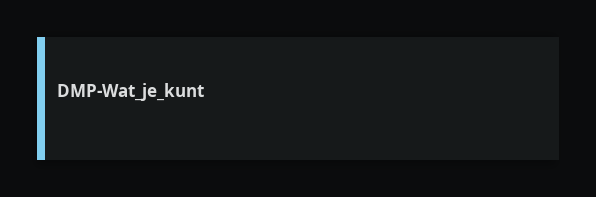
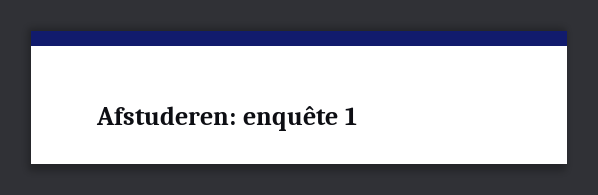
- DMP-Wat_je_kunt
+ Afstuderen: enquête 1

